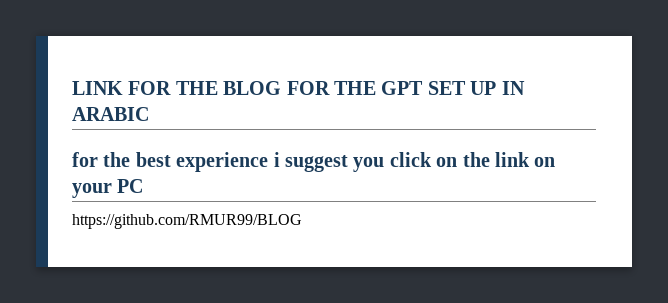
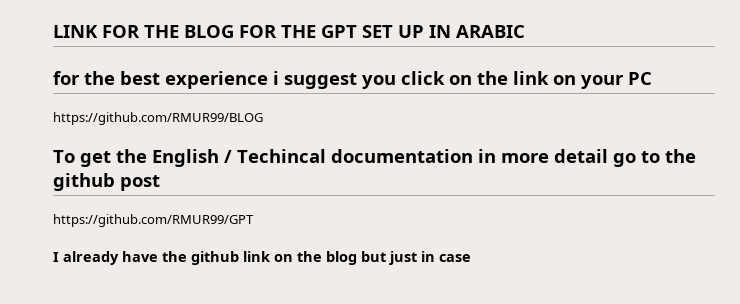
+ To get the English / Techincal documentation in more detail go to the github post
+ https://github.com/RMUR99/GPT
+ I already have the github link on the blog but just in case

